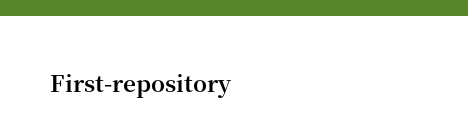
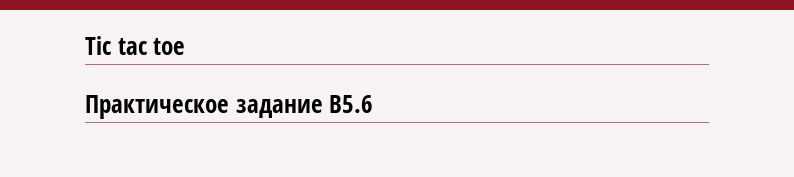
- First-repository
+ Tic tac toe
+ Практическое задание B5.6

